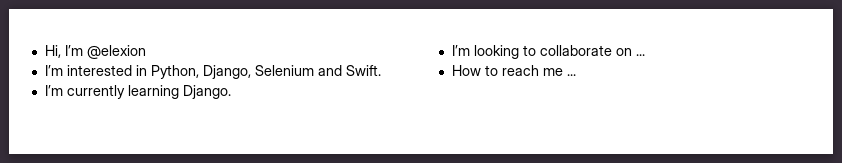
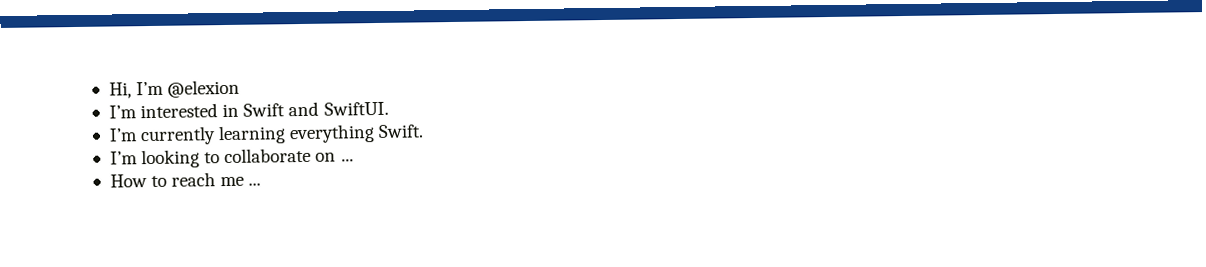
- I’m interested in Python, Django, Selenium and Swift.
+ I’m interested in Swift and SwiftUI.
- I’m currently learning Django.
+ I’m currently learning everything Swift.

